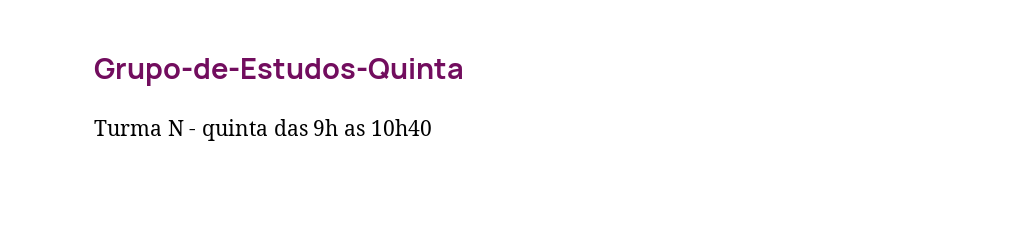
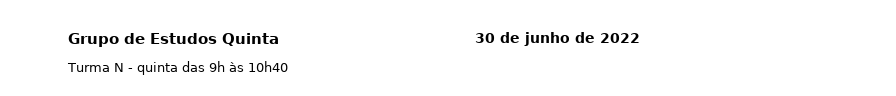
- Grupo-de-Estudos-Quinta
+ Grupo de Estudos Quinta
- Turma N - quinta das 9h as 10h40
+ Turma N - quinta das 9h às 10h40
+ 30 de junho de 2022

